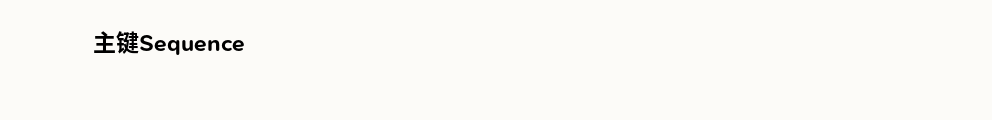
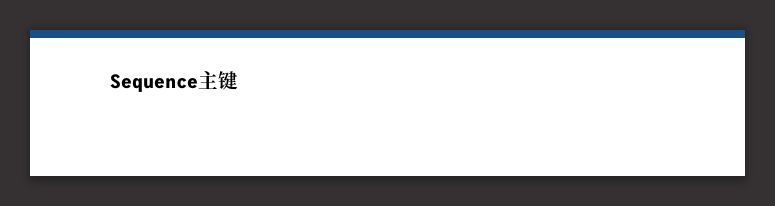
- 主键Sequence
+ Sequence主键

